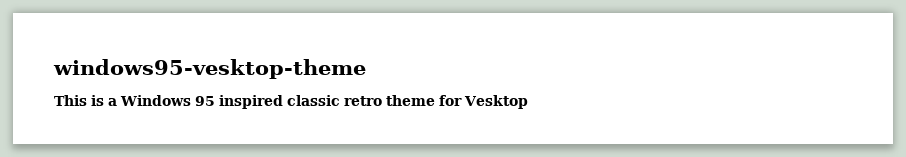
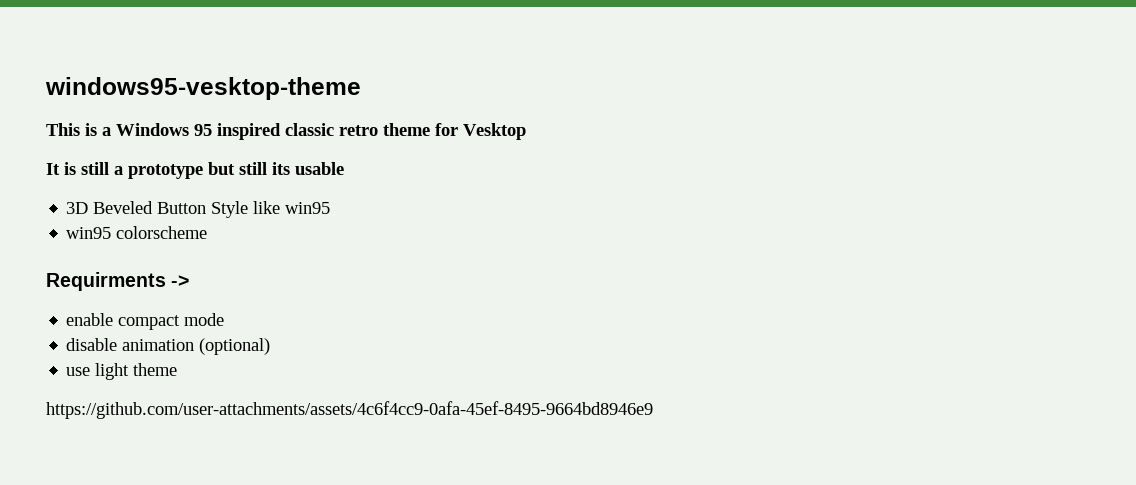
+ It is still a prototype but still its usable
+ 3D Beveled Button Style like win95
+ win95 colorscheme
+ Requirments ->
+ enable compact mode
+ disable animation (optional)
+ use light theme
+ https://github.com/user-attachments/assets/4c6f4cc9-0afa-45ef-8495-9664bd8946e9

